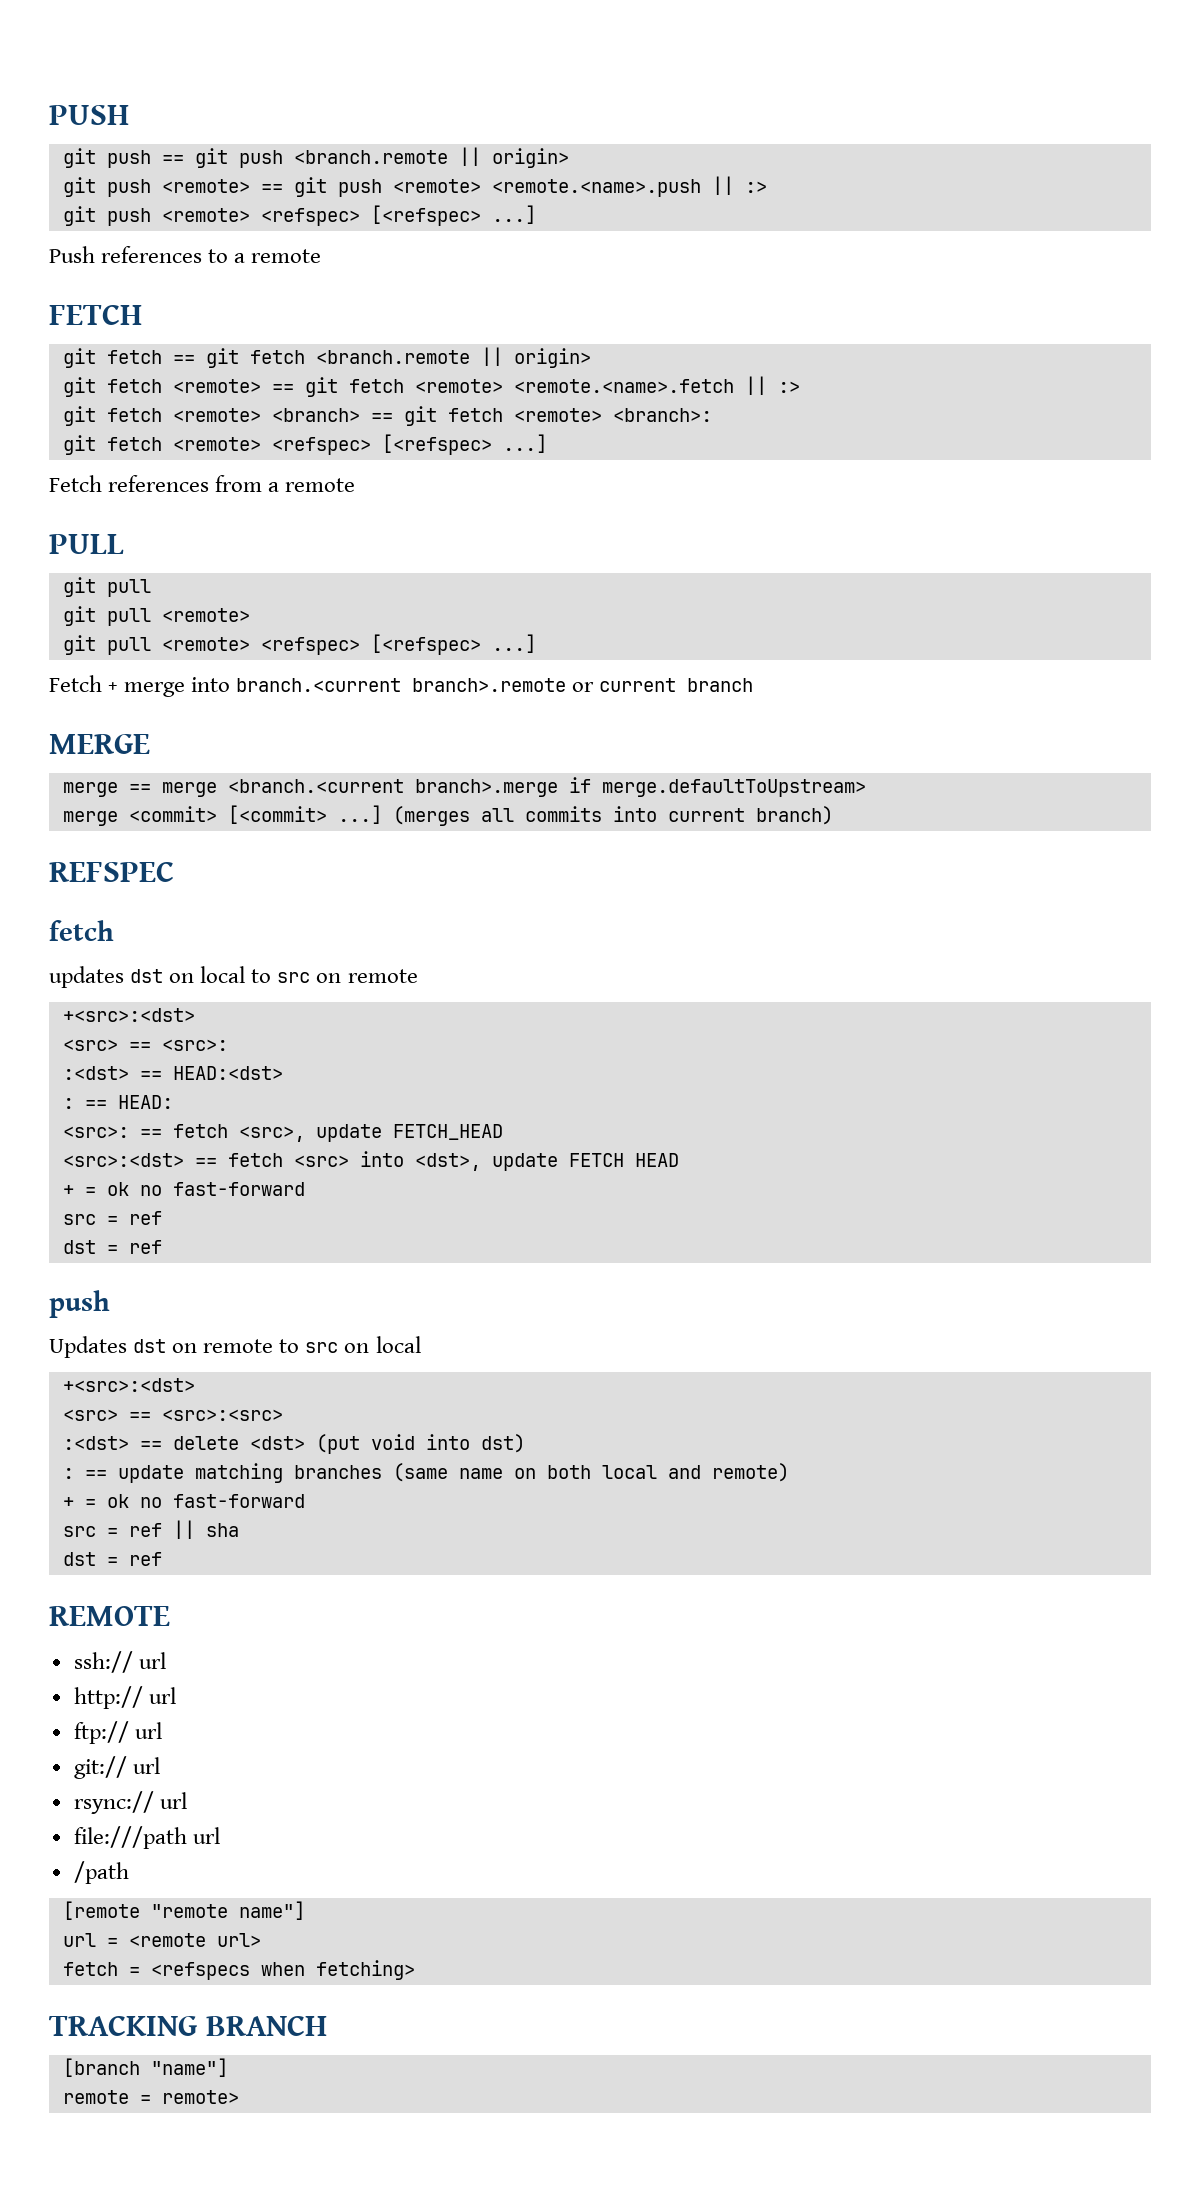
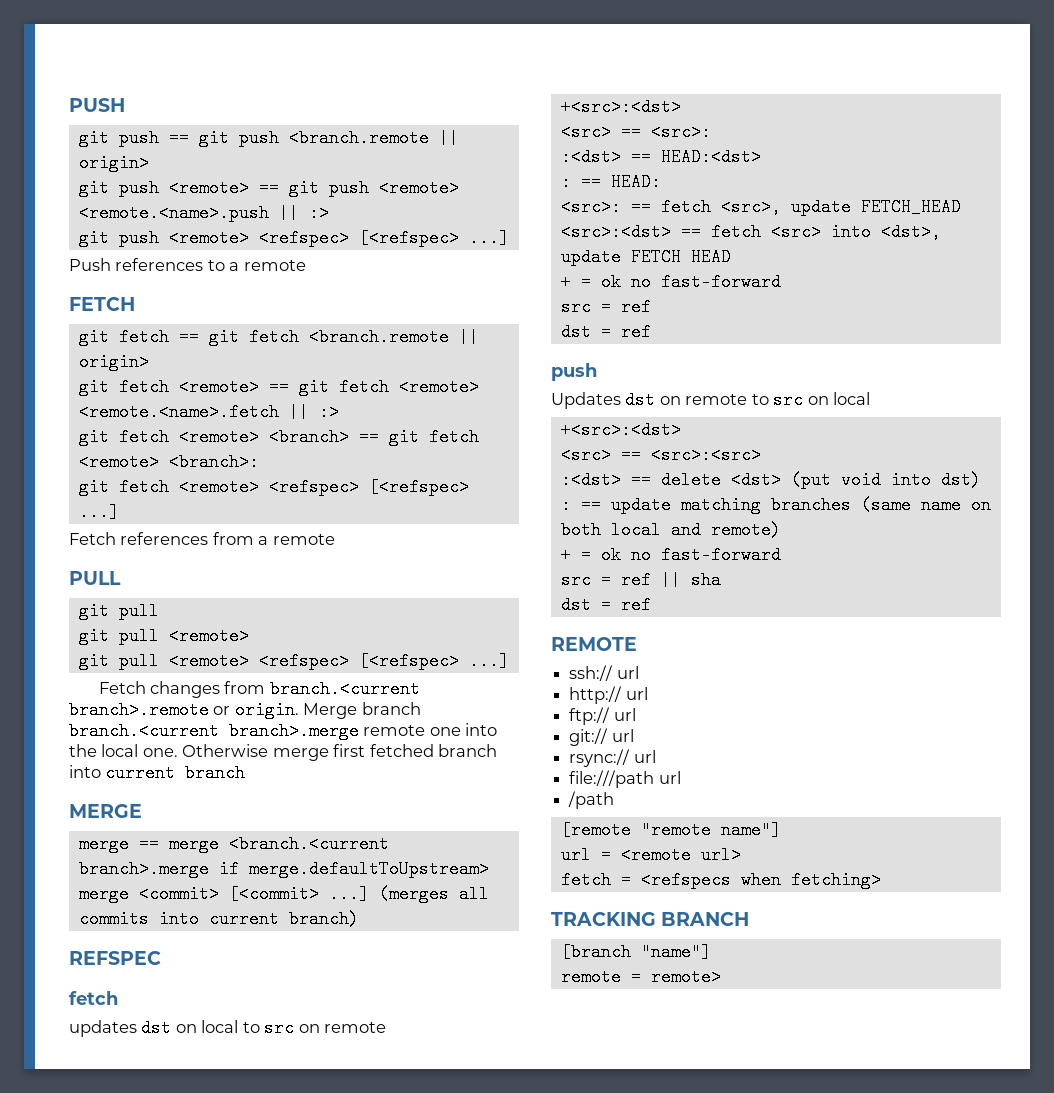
- Fetch + merge into branch.<current branch>.remote or current branch
+ Fetch changes from branch.<current branch>.remote or origin. Merge branch branch.<current branch>.merge remote one into the local one. Otherwise merge first fetched branch into current branch

